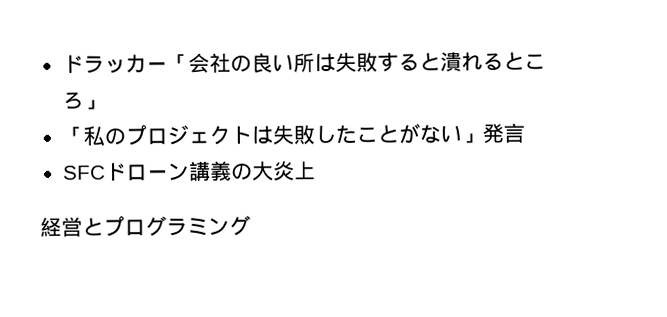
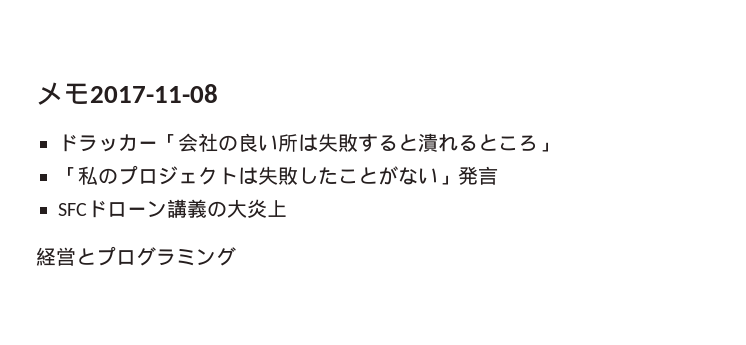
+ メモ2017-11-08

